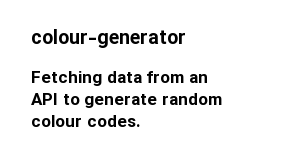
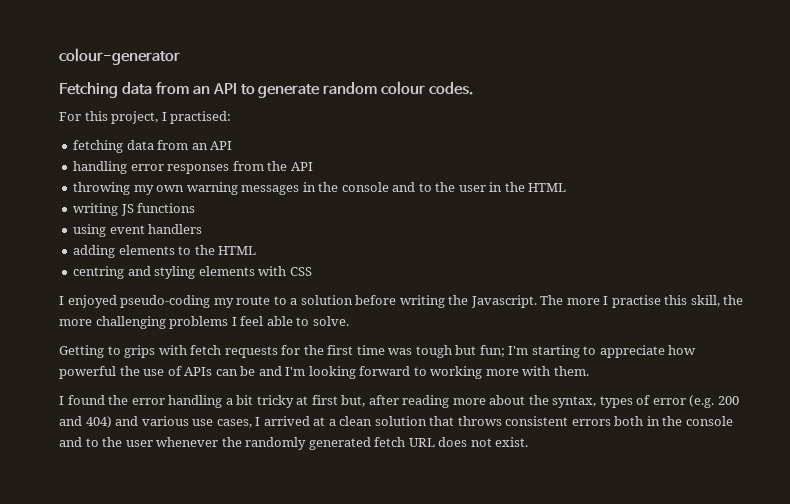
+ For this project, I practised:
+ fetching data from an API
+ handling error responses from the API
+ throwing my own warning messages in the console and to the user in the HTML
+ writing JS functions
+ using event handlers
+ adding elements to the HTML
+ centring and styling elements with CSS
+ I enjoyed pseudo-coding my route to a solution before writing the Javascript. The more I practise this skill, the more challenging problems I feel able to solve.
+ Getting to grips with fetch requests for the first time was tough but fun; I'm starting to appreciate how powerful the use of APIs can be and I'm looking forward to working more with them.
+ I found the error handling a bit tricky at first but, after reading more about the syntax, types of error (e.g. 200 and 404) and various use cases, I arrived at a clean solution that throws consistent errors both in the console and to the user whenever the randomly generated fetch URL does not exist.

